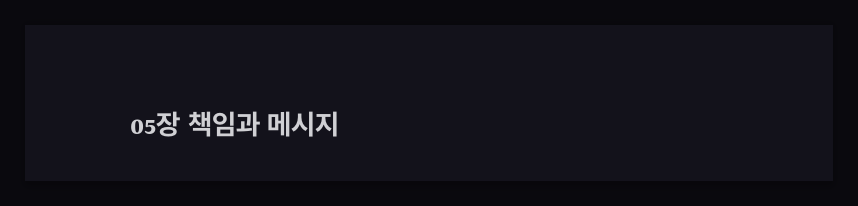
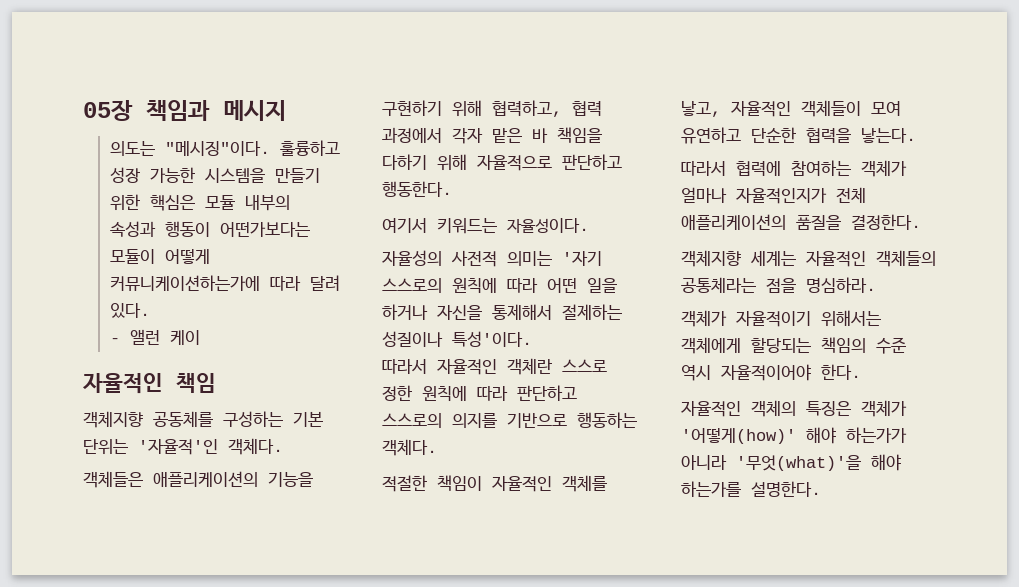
+ 의도는 "메시징"이다. 훌륭하고 성장 가능한 시스템을 만들기 위한 핵심은 모듈 내부의 속성과 행동이 어떤가보다는 모듈이 어떻게 커뮤니케이션하는가에 따라 달려 있다.
+ - 앨런 케이
+ 자율적인 책임
+ 객체지향 공동체를 구성하는 기본 단위는 '자율적'인 객체다.
+ 객체들은 애플리케이션의 기능을 구현하기 위해 협력하고, 협력 과정에서 각자 맡은 바 책임을 다하기 위해 자율적으로 판단하고 행동한다.
+ 여기서 키워드는 자율성이다.
+ 자율성의 사전적 의미는 '자기 스스로의 원칙에 따라 어떤 일을 하거나 자신을 통제해서 절제하는 성질이나 특성'이다.
+ 따라서 자율적인 객체란 스스로 정한 원칙에 따라 판단하고 스스로의 의지를 기반으로 행동하는 객체다.
+ 적절한 책임이 자율적인 객체를 낳고, 자율적인 객체들이 모여 유연하고 단순한 협력을 낳는다.
+ 따라서 협력에 참여하는 객체가 얼마나 자율적인지가 전체 애플리케이션의 품질을 결정한다.
+ 객체지향 세계는 자율적인 객체들의 공통체라는 점을 명심하라.
+ 객체가 자율적이기 위해서는 객체에게 할당되는 책임의 수준 역시 자율적이어야 한다.
+ 자율적인 객체의 특징은 객체가 '어떻게(how)' 해야 하는가가 아니라 '무엇(what)'을 해야 하는가를 설명한다.

